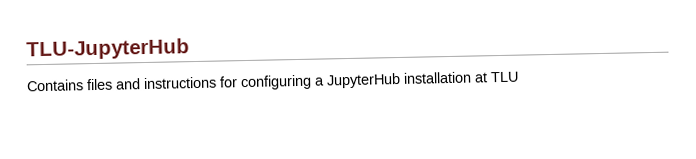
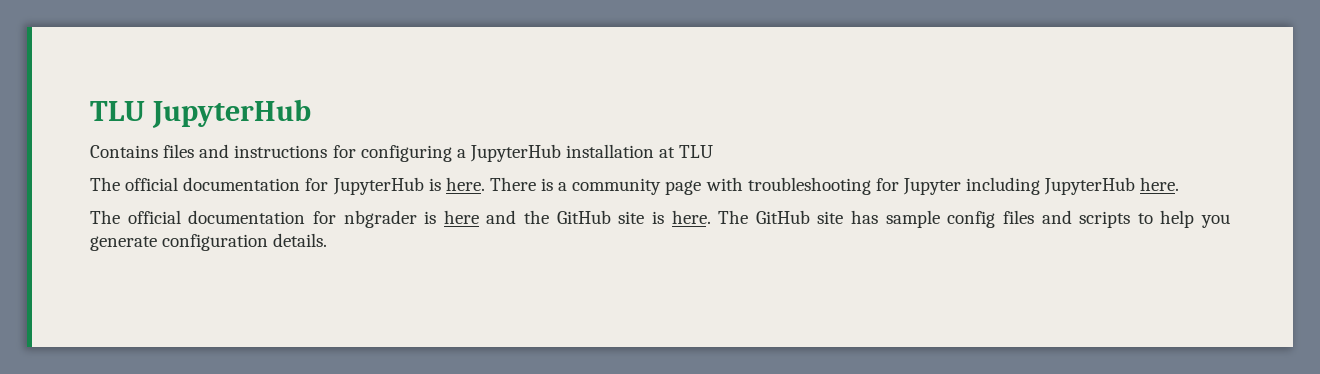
- TLU-JupyterHub
+ TLU JupyterHub
+ The official documentation for JupyterHub is here. There is a community page with troubleshooting for Jupyter including JupyterHub here.
+ The official documentation for nbgrader is here and the GitHub site is here. The GitHub site has sample config files and scripts to help you generate configuration details.

